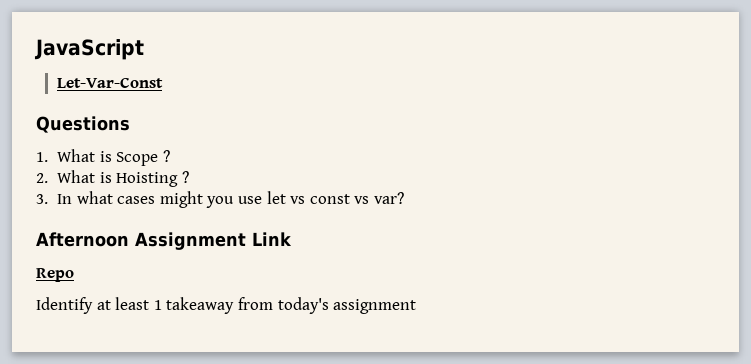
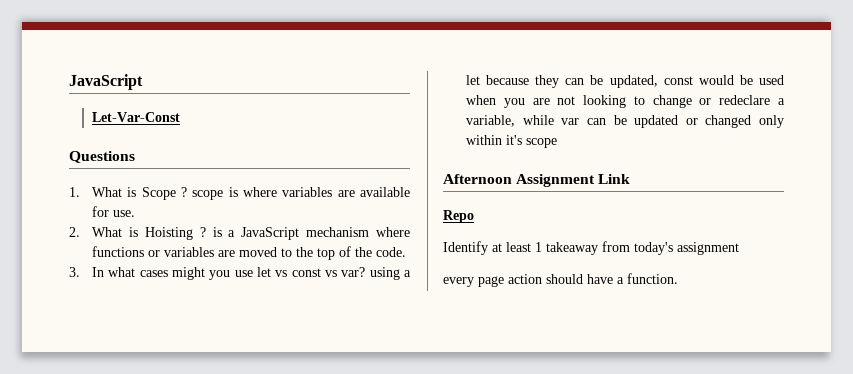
- 1. What is Scope ?
+ 1. What is Scope ? scope is where variables are available for use.
- 2. What is Hoisting ?
+ 2. What is Hoisting ? is a JavaScript mechanism where functions or variables are moved to the top of the code.
- 3. In what cases might you use let vs const vs var?
+ 3. In what cases might you use let vs const vs var? using a let because they can be updated, const would be used when you are not looking to change or redeclare a variable, while var can be updated or changed only within it's scope
+ every page action should have a function.

